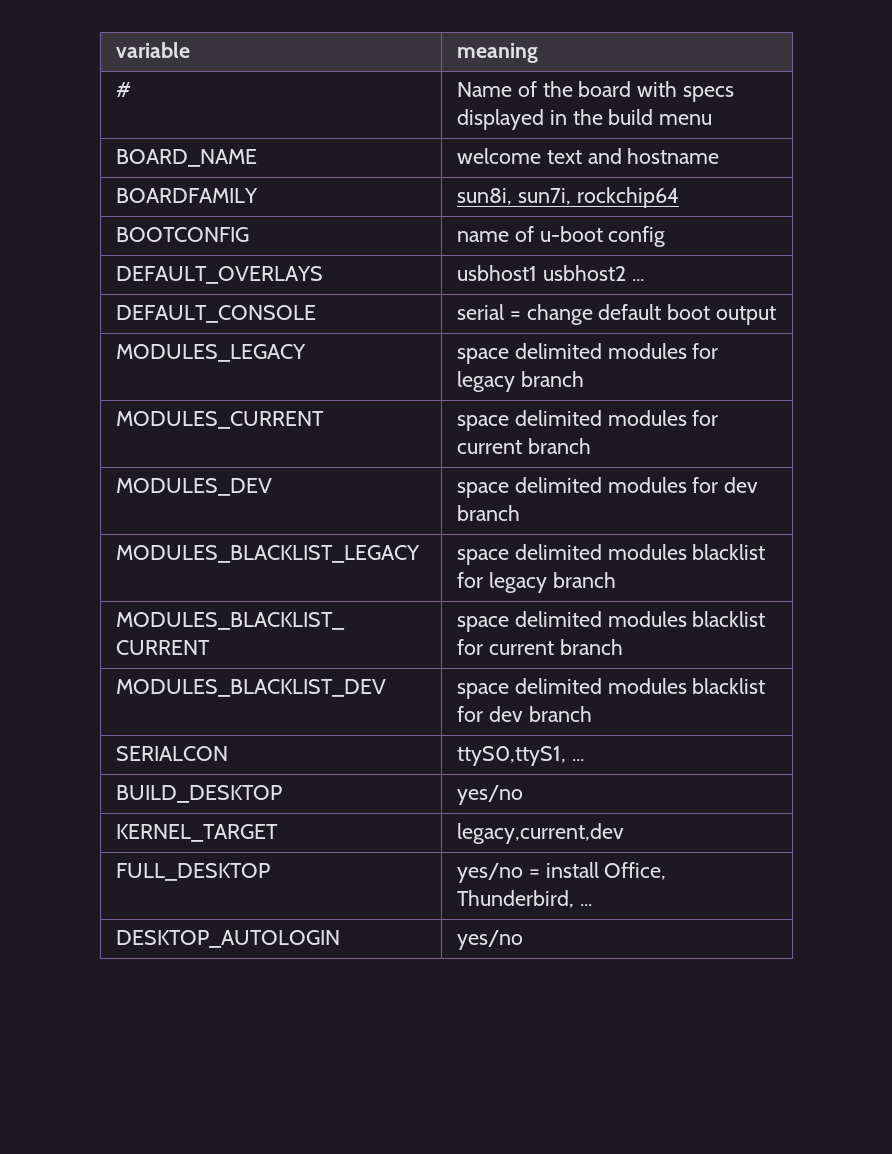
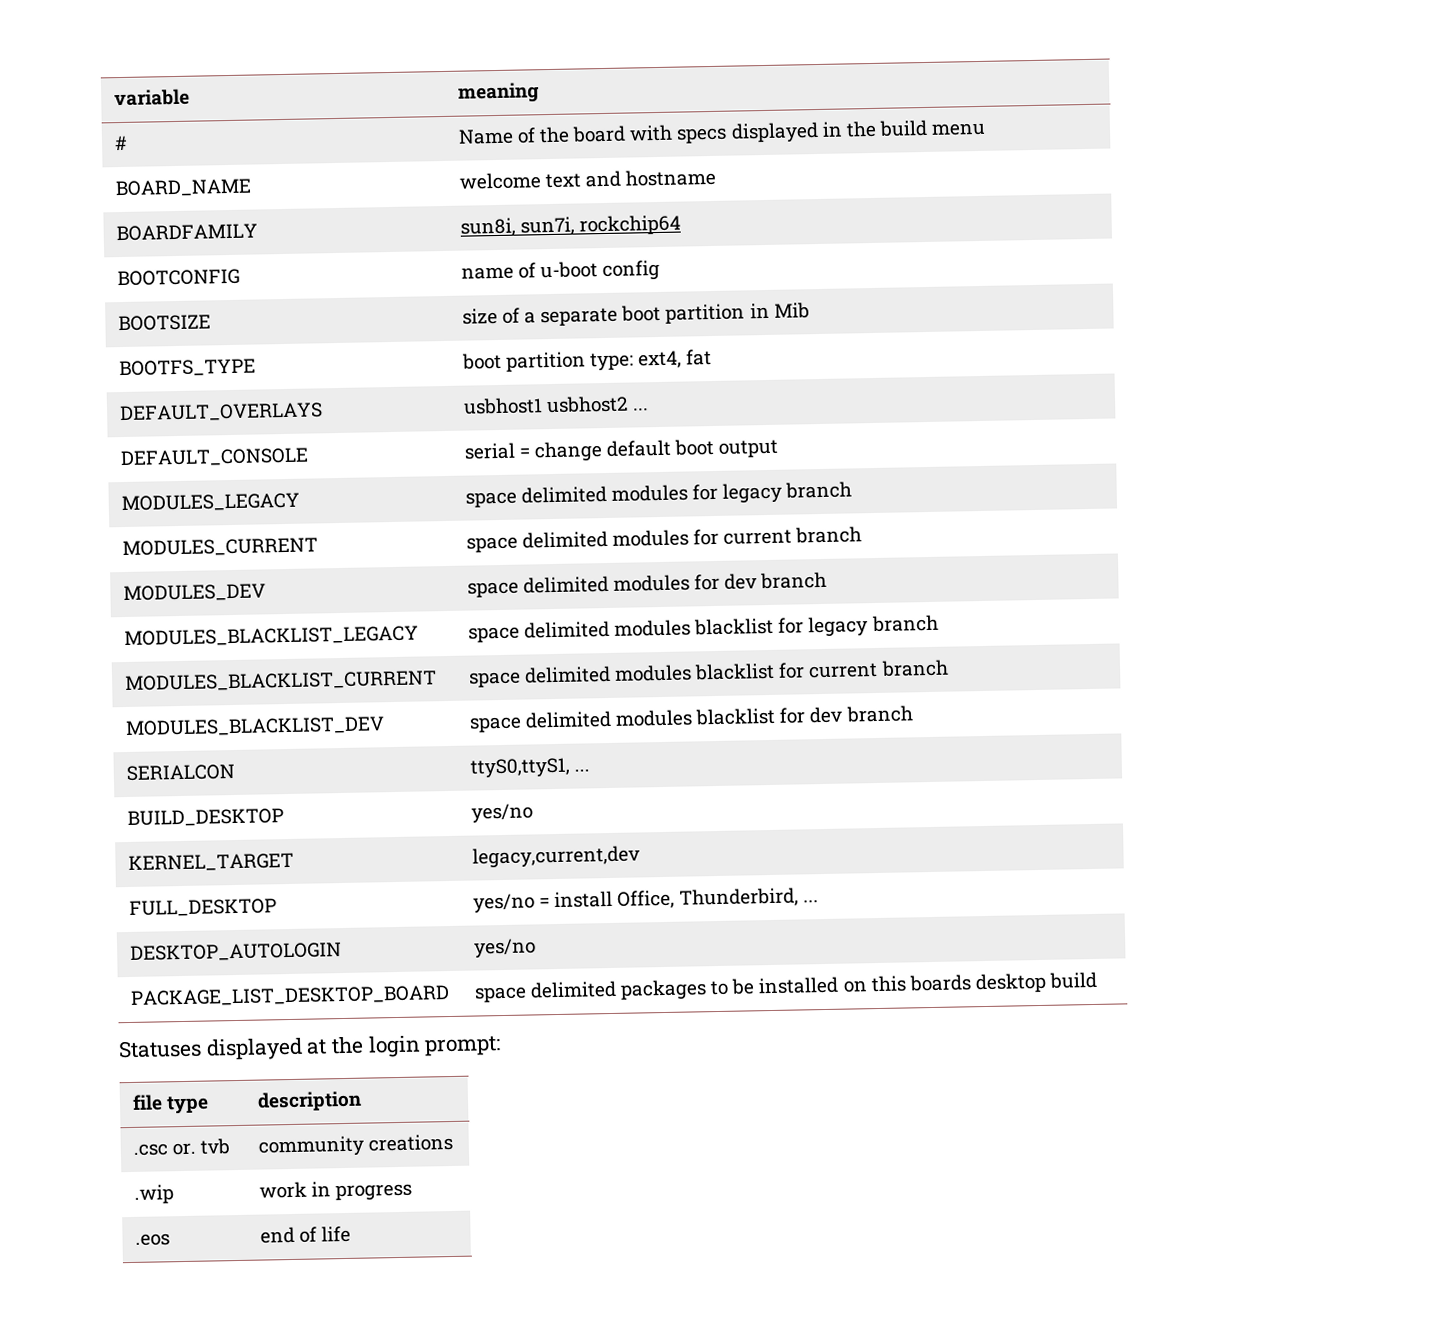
+ BOOTSIZE | size of a separate boot partition in Mib
+ BOOTFS_TYPE | boot partition type: ext4, fat
+ PACKAGE_LIST_DESKTOP_BOARD | space delimited packages to be installed on this boards desktop build
+ Statuses displayed at the login prompt:
+ file type | description
+ .csc or. tvb | community creations
+ .wip | work in progress
+ .eos | end of life

